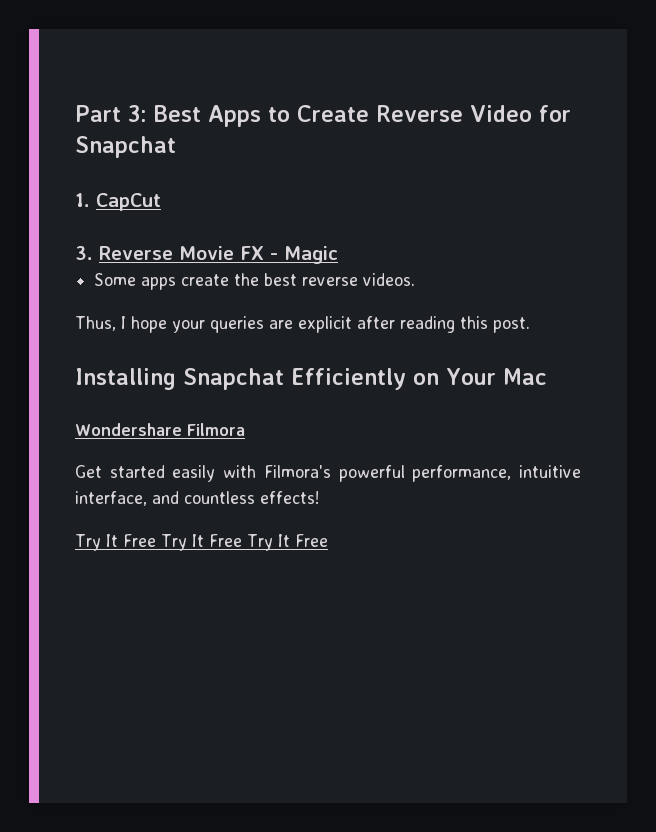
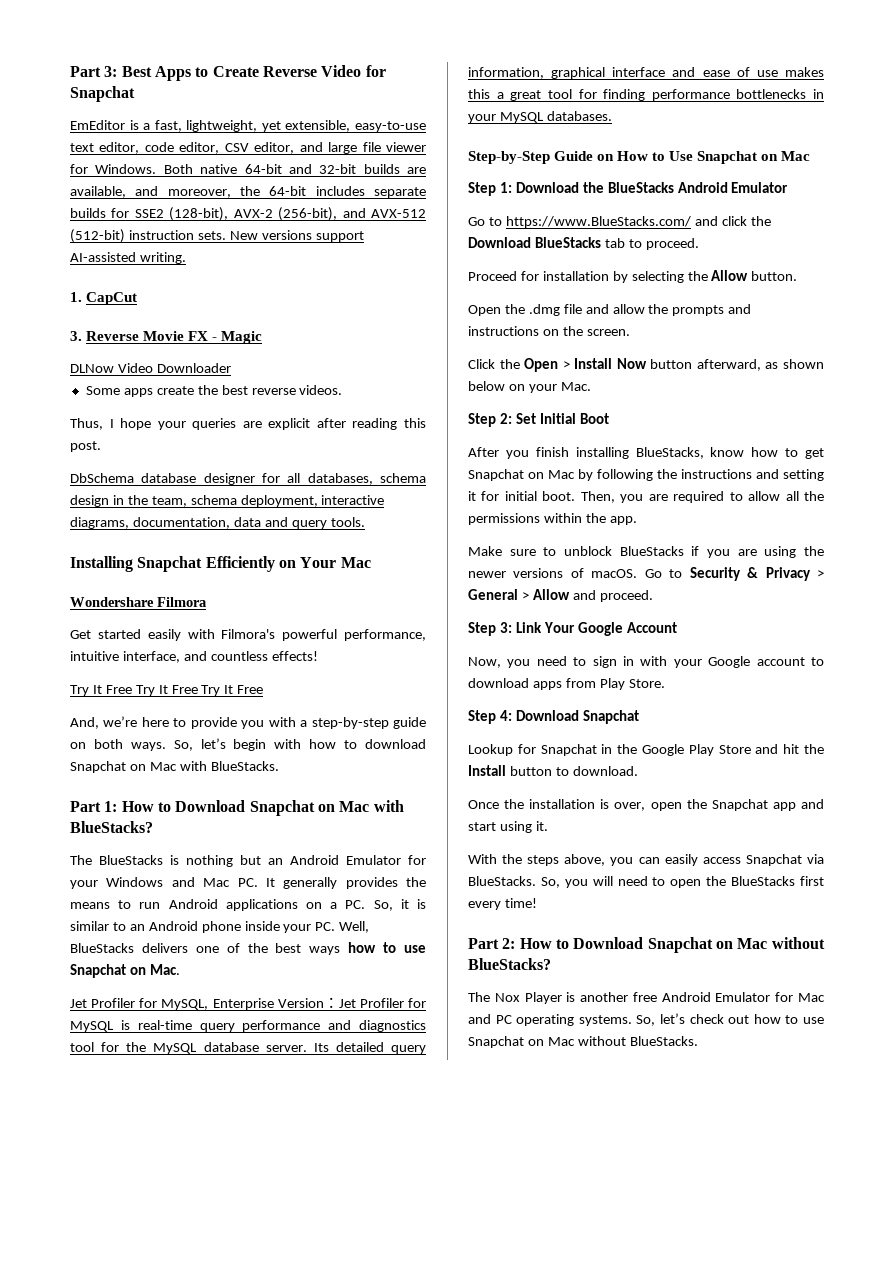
+ EmEditor is a fast, lightweight, yet extensible, easy-to-use text editor, code editor, CSV editor, and large file viewer for Windows. Both native 64-bit and 32-bit builds are available, and moreover, the 64-bit includes separate builds for SSE2 (128-bit), AVX-2 (256-bit), and AVX-512 (512-bit) instruction sets. New versions support AI-assisted writing.
+ DLNow Video Downloader
+ DbSchema database designer for all databases, schema design in the team, schema deployment, interactive diagrams, documentation, data and query tools.
+ And, we’re here to provide you with a step-by-step guide on both ways. So, let’s begin with how to download Snapchat on Mac with BlueStacks.
+ Part 1: How to Download Snapchat on Mac with BlueStacks?
+ The BlueStacks is nothing but an Android Emulator for your Windows and Mac PC. It generally provides the means to run Android applications on a PC. So, it is similar to an Android phone inside your PC. Well, BlueStacks delivers one of the best ways how to use Snapchat on Mac.
+ Jet Profiler for MySQL, Enterprise Version：Jet Profiler for MySQL is real-time query performance and diagnostics tool for the MySQL database server. Its detailed query information, graphical interface and ease of use makes this a great tool for finding performance bottlenecks in your MySQL databases.
+ Step-by-Step Guide on How to Use Snapchat on Mac
+ Step 1: Download the BlueStacks Android Emulator
+ Go to https://www.BlueStacks.com/ and click the Download BlueStacks tab to proceed.
+ Proceed for installation by selecting the Allow button.
+ Open the .dmg file and allow the prompts and instructions on the screen.
+ Click the Open > Install Now button afterward, as shown below on your Mac.
+ Step 2: Set Initial Boot
+ After you finish installing BlueStacks, know how to get Snapchat on Mac by following the instructions and setting it for initial boot. Then, you are required to allow all the permissions within the app.
+ Make sure to unblock BlueStacks if you are using the newer versions of macOS. Go to Security & Privacy > General > Allow and proceed.
+ Step 3: Link Your Google Account
+ Now, you need to sign in with your Google account to download apps from Play Store.
+ Step 4: Download Snapchat
+ Lookup for Snapchat in the Google Play Store and hit the Install button to download.
+ Once the installation is over, open the Snapchat app and start using it.
+ With the steps above, you can easily access Snapchat via BlueStacks. So, you will need to open the BlueStacks first every time!
+ Part 2: How to Download Snapchat on Mac without BlueStacks?
+ The Nox Player is another free Android Emulator for Mac and PC operating systems. So, let’s check out how to use Snapchat on Mac without BlueStacks.

